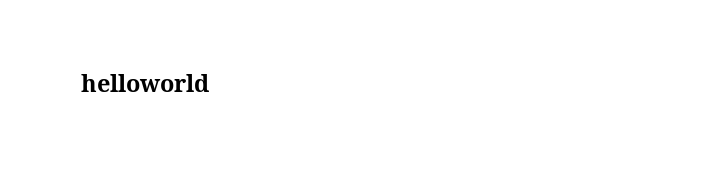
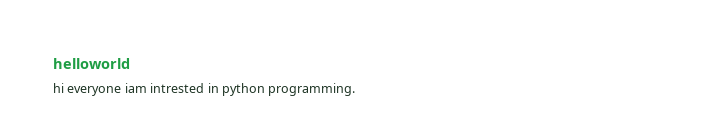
+ hi everyone iam intrested in python programming.

